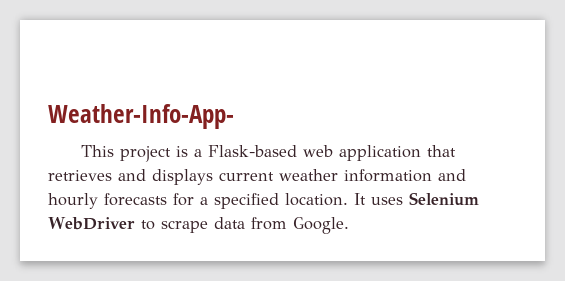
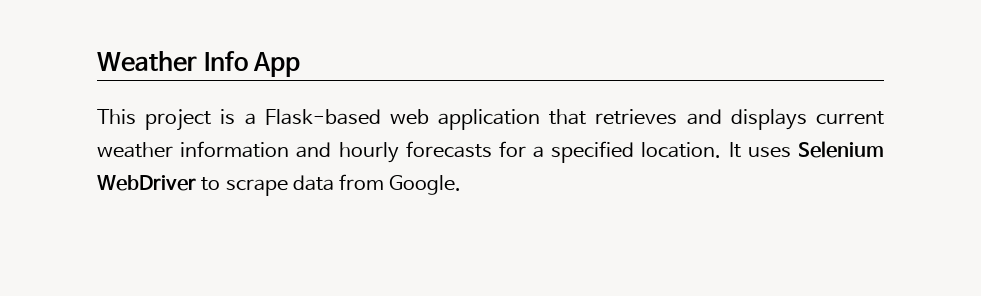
- Weather-Info-App-
+ Weather Info App

